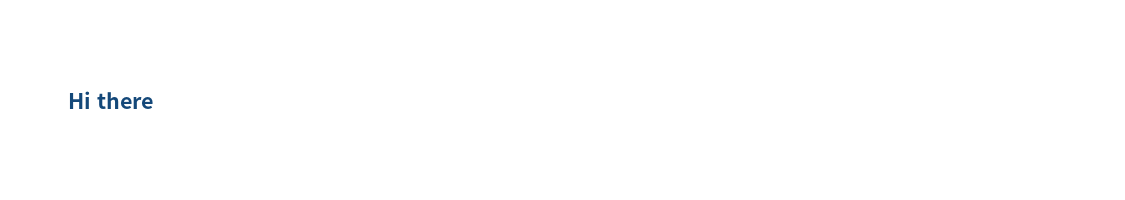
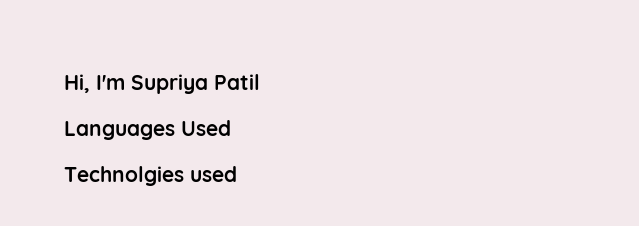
- Hi there
+ Hi, I'm Supriya Patil
+ Languages Used
+ Technolgies used

